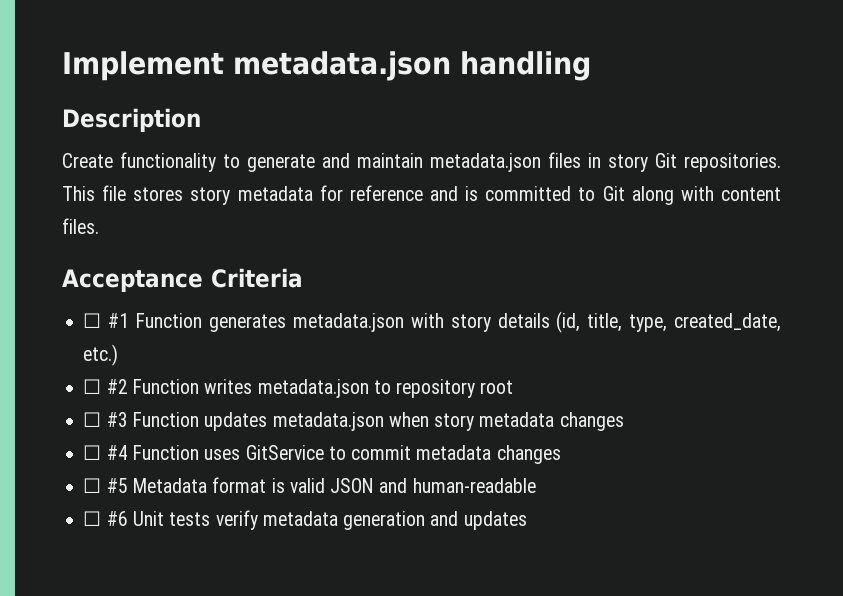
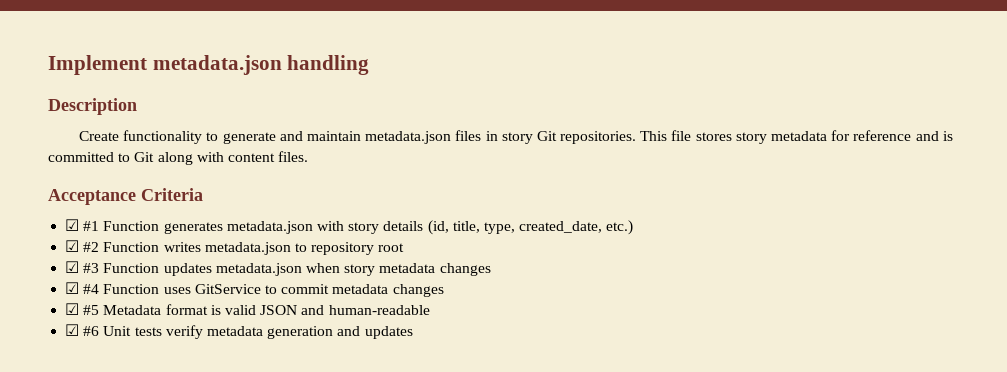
- ☐ #1 Function generates metadata.json with story details (id, title, type, created_date, etc.)
+ ☑ #1 Function generates metadata.json with story details (id, title, type, created_date, etc.)
- ☐ #2 Function writes metadata.json to repository root
+ ☑ #2 Function writes metadata.json to repository root
- ☐ #3 Function updates metadata.json when story metadata changes
+ ☑ #3 Function updates metadata.json when story metadata changes
- ☐ #4 Function uses GitService to commit metadata changes
+ ☑ #4 Function uses GitService to commit metadata changes
- ☐ #5 Metadata format is valid JSON and human-readable
+ ☑ #5 Metadata format is valid JSON and human-readable
- ☐ #6 Unit tests verify metadata generation and updates
+ ☑ #6 Unit tests verify metadata generation and updates

